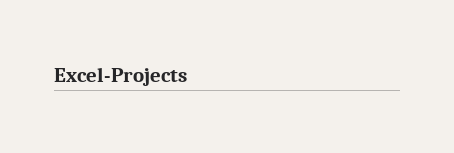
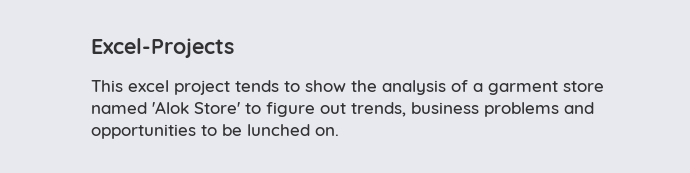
+ This excel project tends to show the analysis of a garment store named 'Alok Store' to figure out trends, business problems and opportunities to be lunched on.

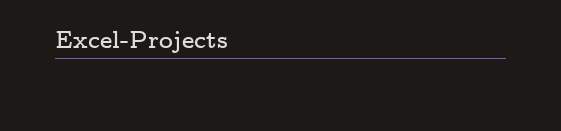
- This excel project tends to show the analysis of a garment store named 'Alok Store' to figure out trends, business problems and opportunities to be lunched on.

